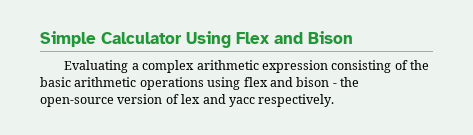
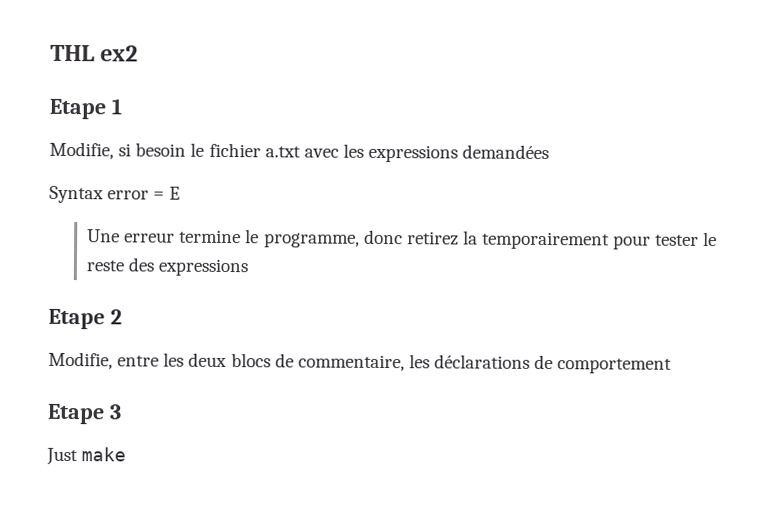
- Simple Calculator Using Flex and Bison
- Evaluating a complex arithmetic expression consisting of the basic arithmetic operations using flex and bison - the open-source version of lex and yacc respectively.
+ THL ex2
+ Etape 1
+ Modifie, si besoin le fichier a.txt avec les expressions demandées
+ Syntax error = E
+ Une erreur termine le programme, donc retirez la temporairement pour tester le reste des expressions
+ Etape 2
+ Modifie, entre les deux blocs de commentaire, les déclarations de comportement
+ Etape 3
+ Just make

